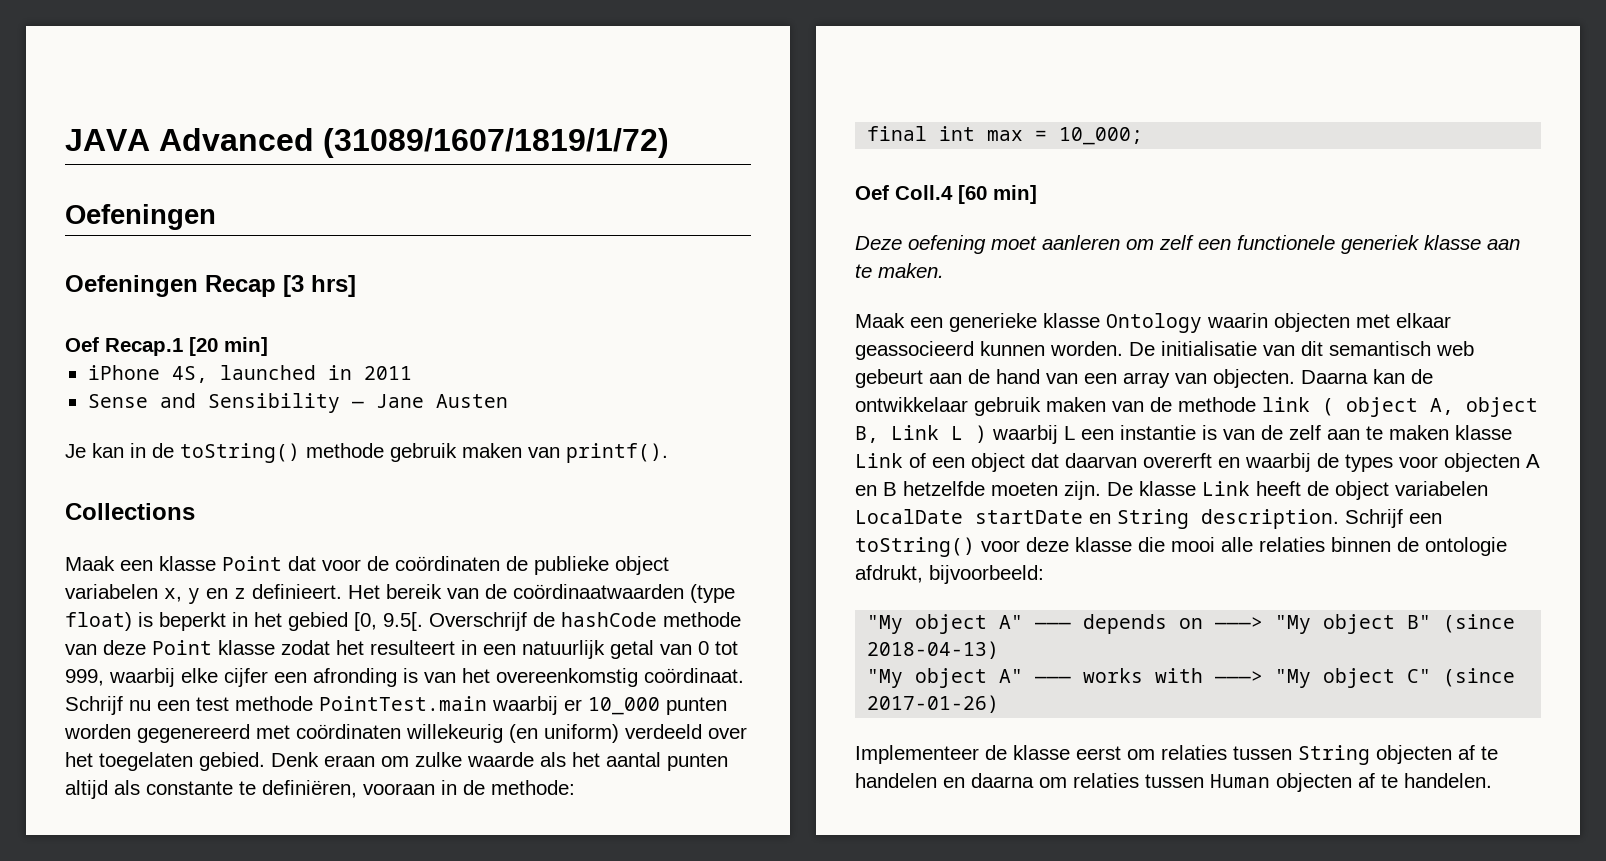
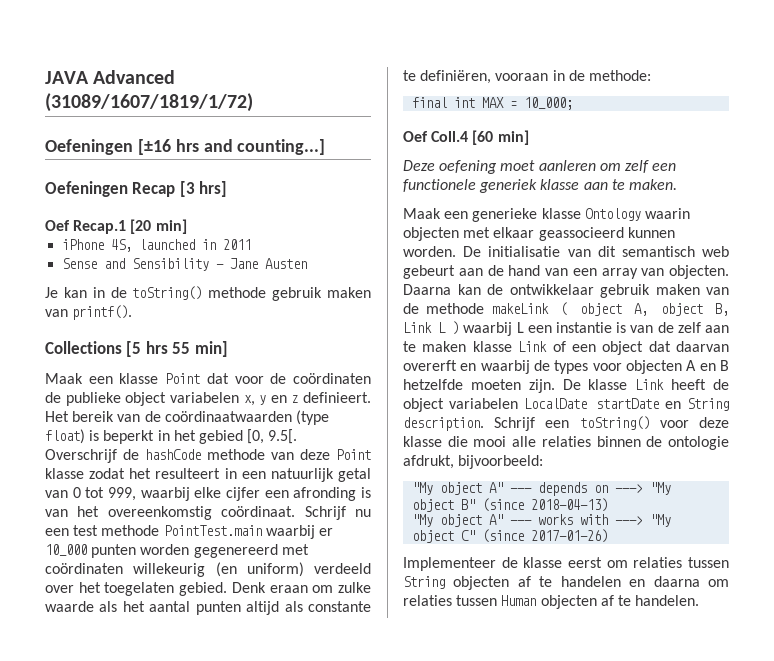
  JAVA Advanced (31089/1607/1819/1/72)
- Oefeningen
+ Oefeningen [±16 hrs and counting...]
- Collections
+ Collections [5 hrs 55 min]
- final int max = 10_000;
+ final int MAX = 10_000;
- Daarna kan de ontwikkelaar gebruik maken van de methode link ( object A, object B, Link L ) waarbij L een instantie is van de zelf aan te maken klasse Link of een object dat daarvan overerft en waarbij de types voor objecten A en B hetzelfde moeten zijn.
+ Daarna kan de ontwikkelaar gebruik maken van de methode makeLink ( object A, object B, Link L ) waarbij L een instantie is van de zelf aan te maken klasse Link of een object dat daarvan overerft en waarbij de types voor objecten A en B hetzelfde moeten zijn.

